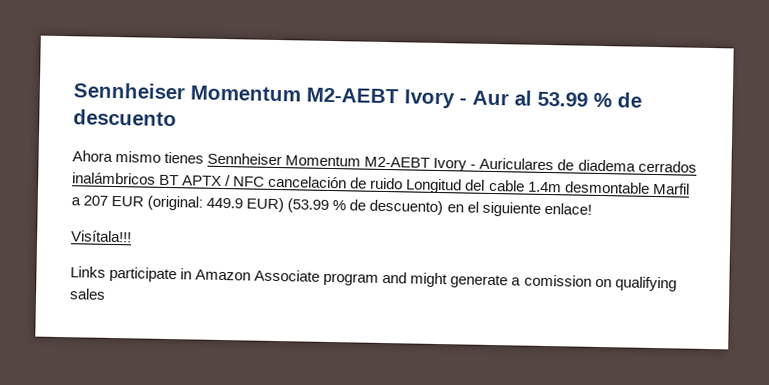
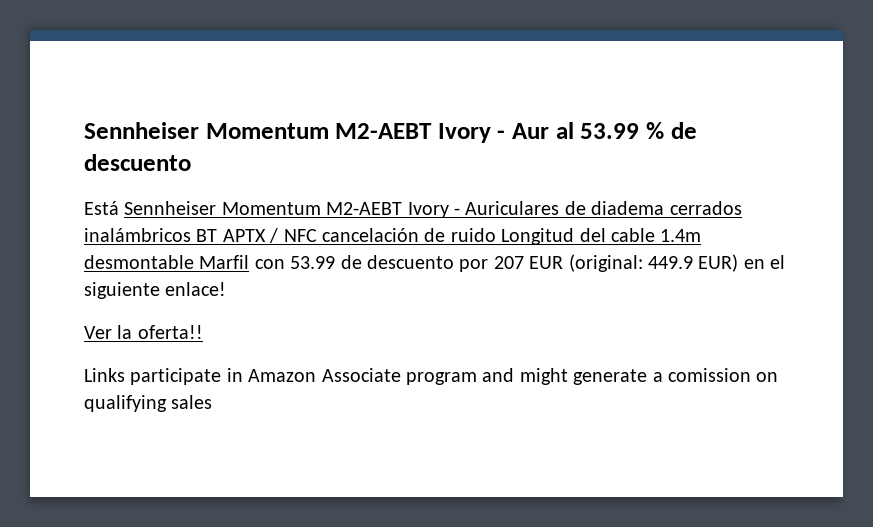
- Ahora mismo tienes Sennheiser Momentum M2-AEBT Ivory - Auriculares de diadema cerrados inalámbricos BT APTX / NFC cancelación de ruido Longitud del cable 1.4m desmontable Marfil a 207 EUR (original: 449.9 EUR) (53.99 % de descuento) en el siguiente enlace!
+ Está Sennheiser Momentum M2-AEBT Ivory - Auriculares de diadema cerrados inalámbricos BT APTX / NFC cancelación de ruido Longitud del cable 1.4m desmontable Marfil con 53.99 de descuento por 207 EUR (original: 449.9 EUR) en el siguiente enlace!
- Visítala!!!
+ Ver la oferta!!

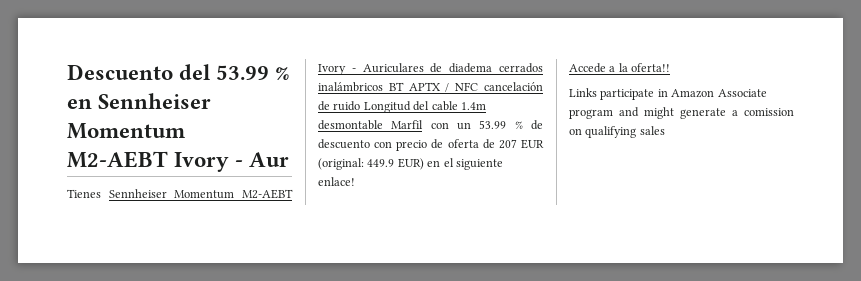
- Sennheiser Momentum M2-AEBT Ivory - Aur al 53.99 % de descuento
- Está Sennheiser Momentum M2-AEBT Ivory - Auriculares de diadema cerrados inalámbricos BT APTX / NFC cancelación de ruido Longitud del cable 1.4m desmontable Marfil con 53.99 de descuento por 207 EUR (original: 449.9 EUR) en el siguiente enlace!
+ Descuento del 53.99 % en Sennheiser Momentum M2-AEBT Ivory - Aur
+ Tienes Sennheiser Momentum M2-AEBT Ivory - Auriculares de diadema cerrados inalámbricos BT APTX / NFC cancelación de ruido Longitud del cable 1.4m desmontable Marfil con un 53.99 % de descuento con precio de oferta de 207 EUR (original: 449.9 EUR) en el siguiente enlace!
- Ver la oferta!!
+ Accede a la oferta!!

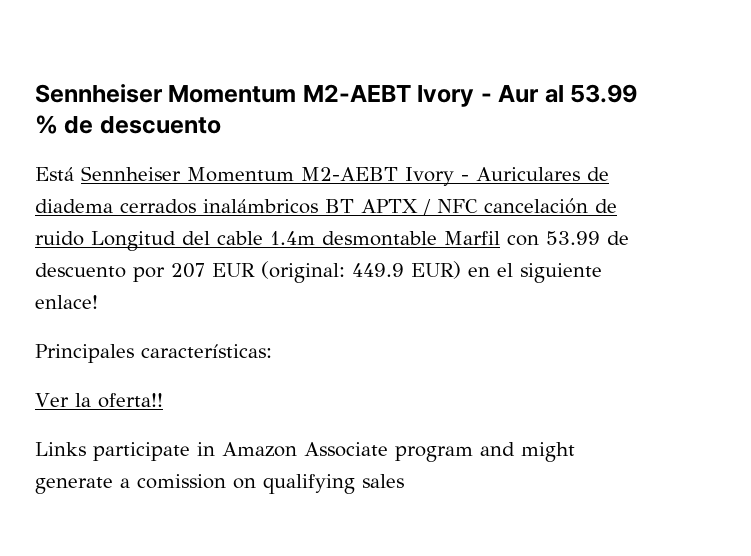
- Descuento del 53.99 % en Sennheiser Momentum M2-AEBT Ivory - Aur
- Tienes Sennheiser Momentum M2-AEBT Ivory - Auriculares de diadema cerrados inalámbricos BT APTX / NFC cancelación de ruido Longitud del cable 1.4m desmontable Marfil con un 53.99 % de descuento con precio de oferta de 207 EUR (original: 449.9 EUR) en el siguiente enlace!
+ Sennheiser Momentum M2-AEBT Ivory - Aur al 53.99 % de descuento
+ Está Sennheiser Momentum M2-AEBT Ivory - Auriculares de diadema cerrados inalámbricos BT APTX / NFC cancelación de ruido Longitud del cable 1.4m desmontable Marfil con 53.99 de descuento por 207 EUR (original: 449.9 EUR) en el siguiente enlace!
- Accede a la oferta!!
+ Principales características:
+ Ver la oferta!!

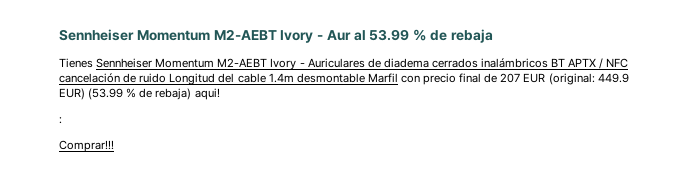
- Sennheiser Momentum M2-AEBT Ivory - Aur al 53.99 % de descuento
- Está Sennheiser Momentum M2-AEBT Ivory - Auriculares de diadema cerrados inalámbricos BT APTX / NFC cancelación de ruido Longitud del cable 1.4m desmontable Marfil con 53.99 de descuento por 207 EUR (original: 449.9 EUR) en el siguiente enlace!
- Principales características:
- Ver la oferta!!
- Links participate in Amazon Associate program and might generate a comission on qualifying sales
+ Sennheiser Momentum M2-AEBT Ivory - Aur al 53.99 % de rebaja
+ Tienes Sennheiser Momentum M2-AEBT Ivory - Auriculares de diadema cerrados inalámbricos BT APTX / NFC cancelación de ruido Longitud del cable 1.4m desmontable Marfil con precio final de 207 EUR (original: 449.9 EUR) (53.99 % de rebaja) aqui!
+ :
+ Comprar!!!

